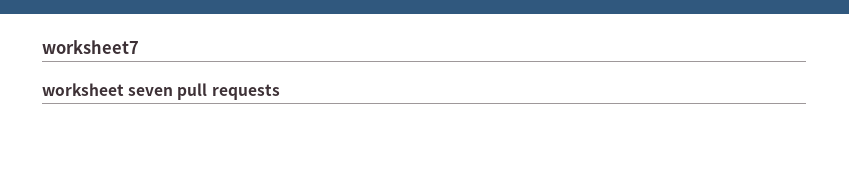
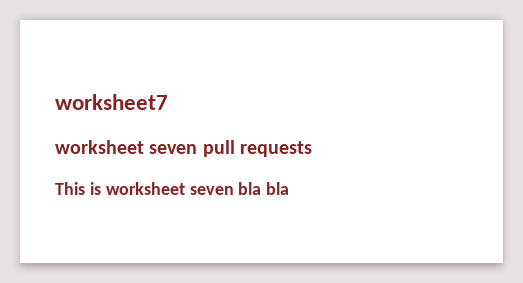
+ This is worksheet seven bla bla

